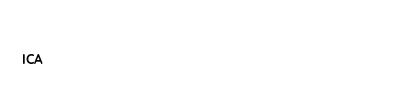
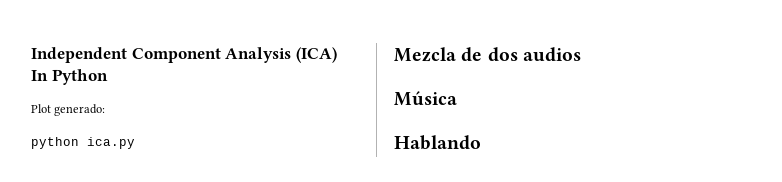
- ICA
+ Independent Component Analysis (ICA) In Python
+ Plot generado:
+ python ica.py
+ Mezcla de dos audios
+ Música
+ Hablando

